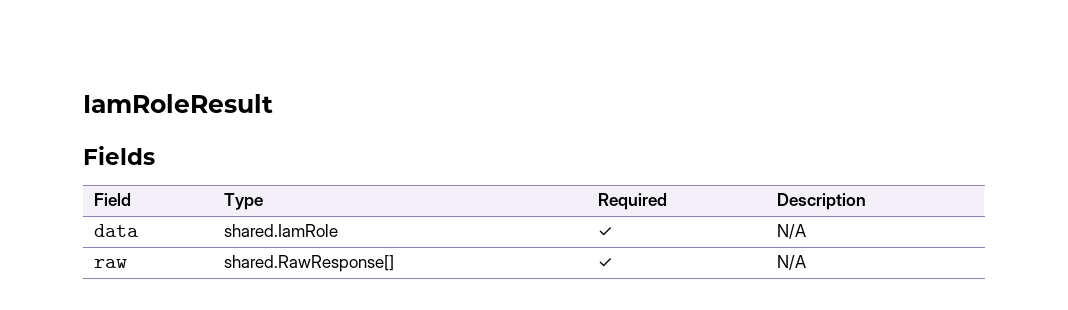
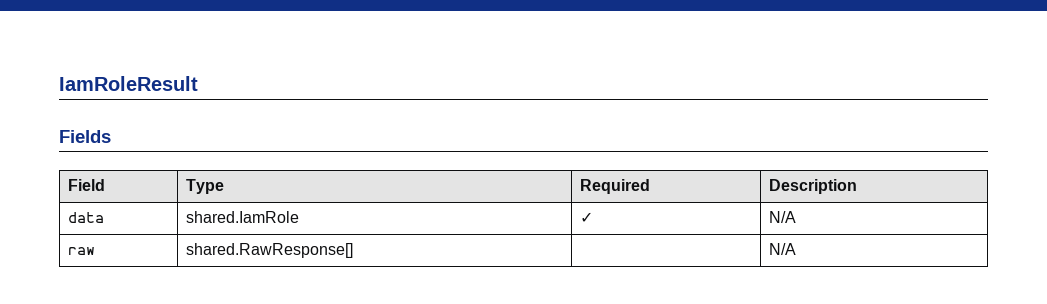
- raw | shared.RawResponse[] | ✓ | N/A
+ raw | shared.RawResponse[] | | N/A

